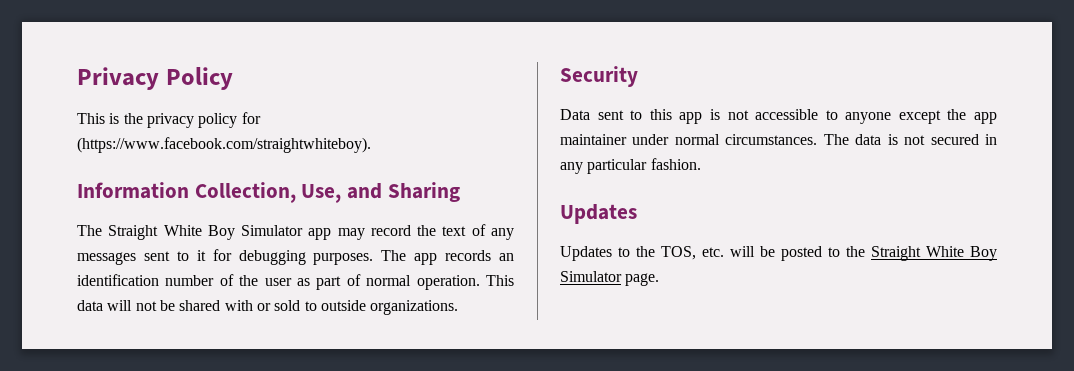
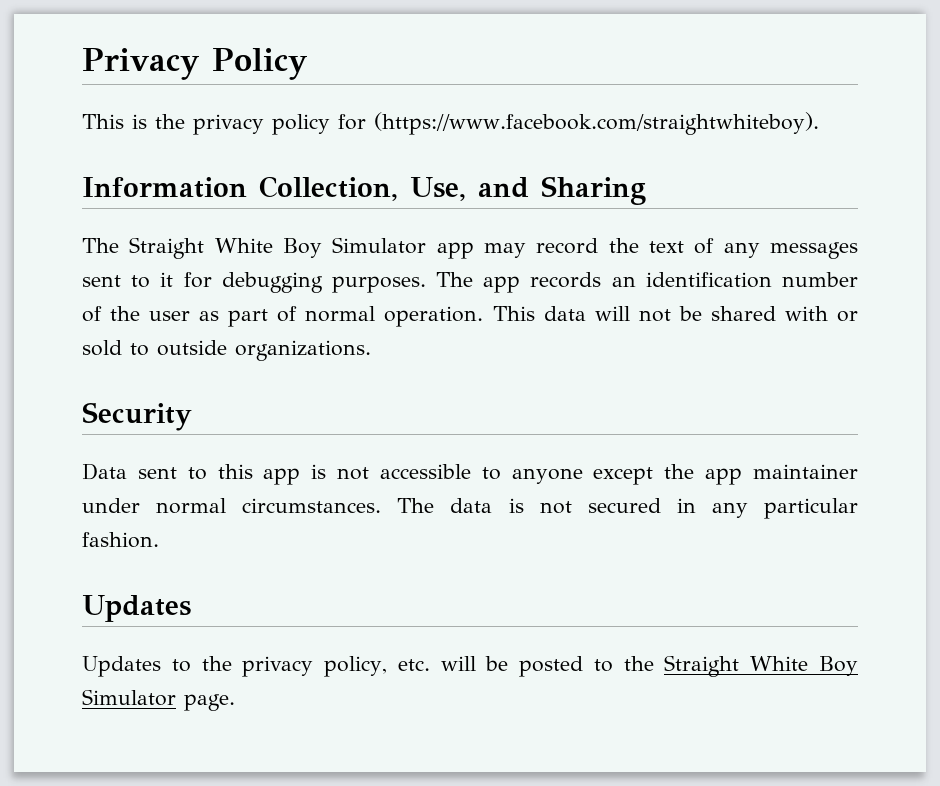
- Updates to the TOS, etc. will be posted to the Straight White Boy Simulator page.
+ Updates to the privacy policy, etc. will be posted to the Straight White Boy Simulator page.

